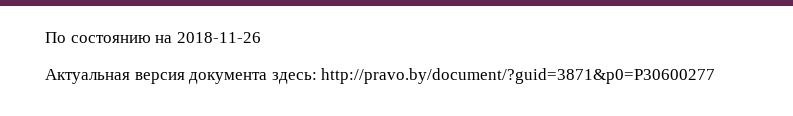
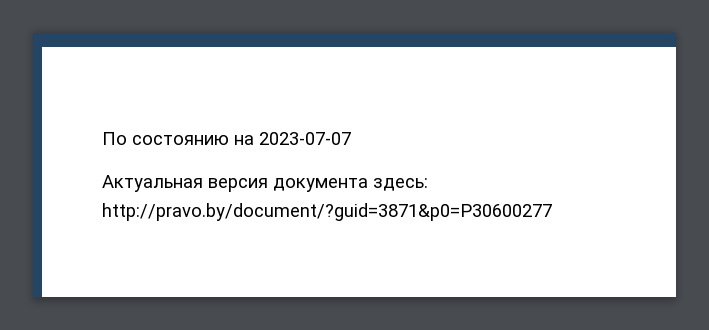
- По состоянию на 2018-11-26
+ По состоянию на 2023-07-07

